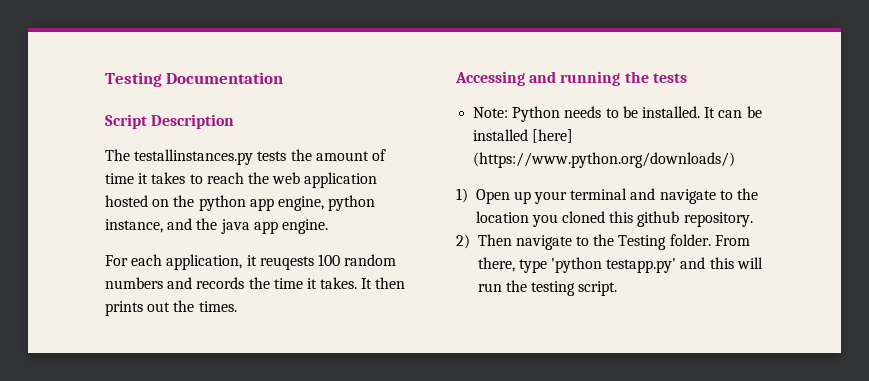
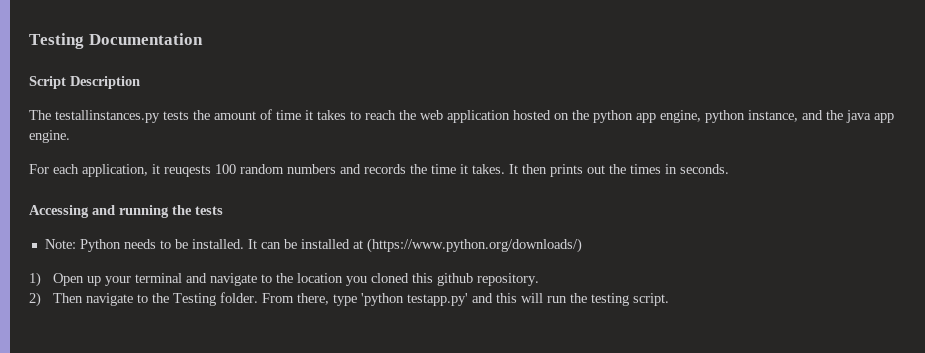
- It then prints out the times.
+ It then prints out the times in seconds.
- It can be installed [here] (https://www.python.org/downloads/)
+ It can be installed at (https://www.python.org/downloads/)

